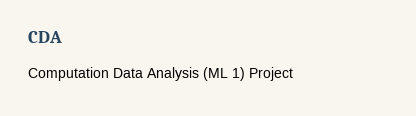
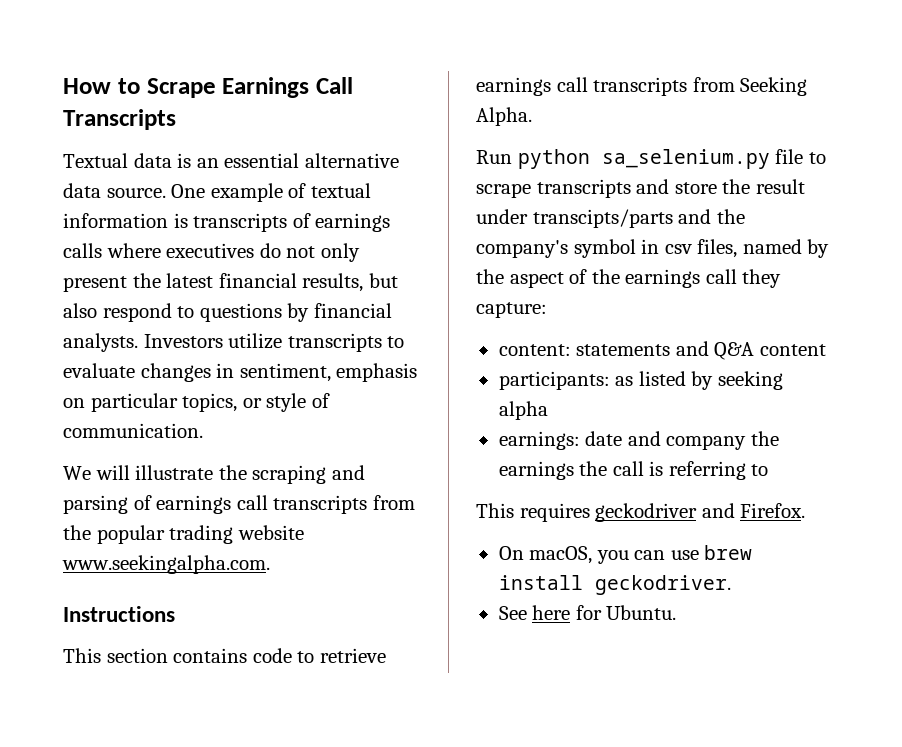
- CDA
- Computation Data Analysis (ML 1) Project
+ How to Scrape Earnings Call Transcripts
+ Textual data is an essential alternative data source. One example of textual information is transcripts of earnings calls where executives do not only present the latest financial results, but also respond to questions by financial analysts. Investors utilize transcripts to evaluate changes in sentiment, emphasis on particular topics, or style of communication.
+ We will illustrate the scraping and parsing of earnings call transcripts from the popular trading website www.seekingalpha.com.
+ Instructions
+ This section contains code to retrieve earnings call transcripts from Seeking Alpha.
+ Run python sa_selenium.py file to scrape transcripts and store the result under transcipts/parts and the company's symbol in csv files, named by the aspect of the earnings call they capture:
+ content: statements and Q&A content
+ participants: as listed by seeking alpha
+ earnings: date and company the earnings the call is referring to
+ This requires geckodriver and Firefox.
+ On macOS, you can use brew install geckodriver.
+ See here for Ubuntu.

